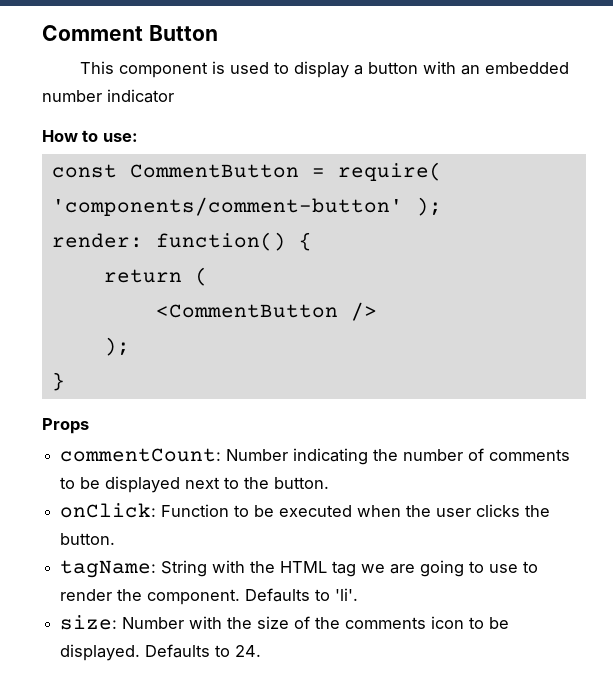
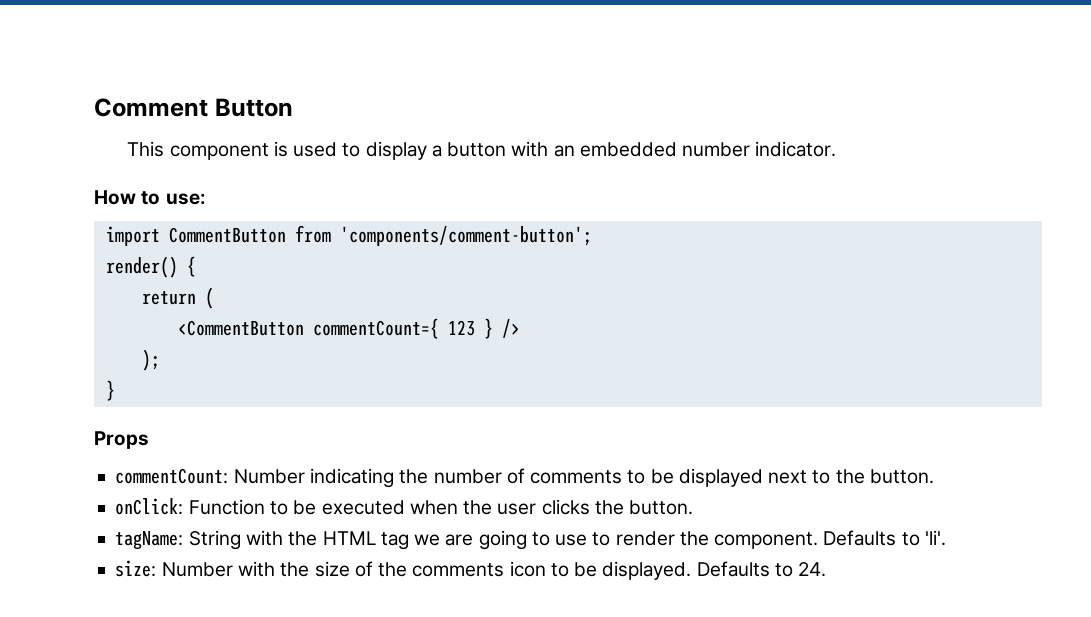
- This component is used to display a button with an embedded number indicator
+ This component is used to display a button with an embedded number indicator.
- const CommentButton = require( 'components/comment-button' );
- render: function() {
+ import CommentButton from 'components/comment-button';
+ render() {
- <CommentButton />
+ <CommentButton commentCount={ 123 } />

